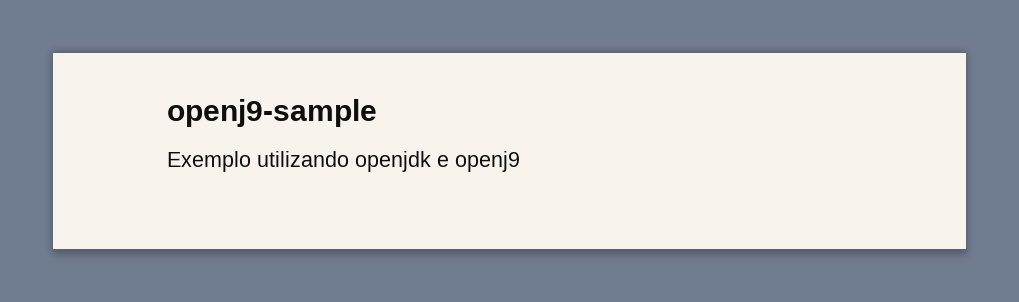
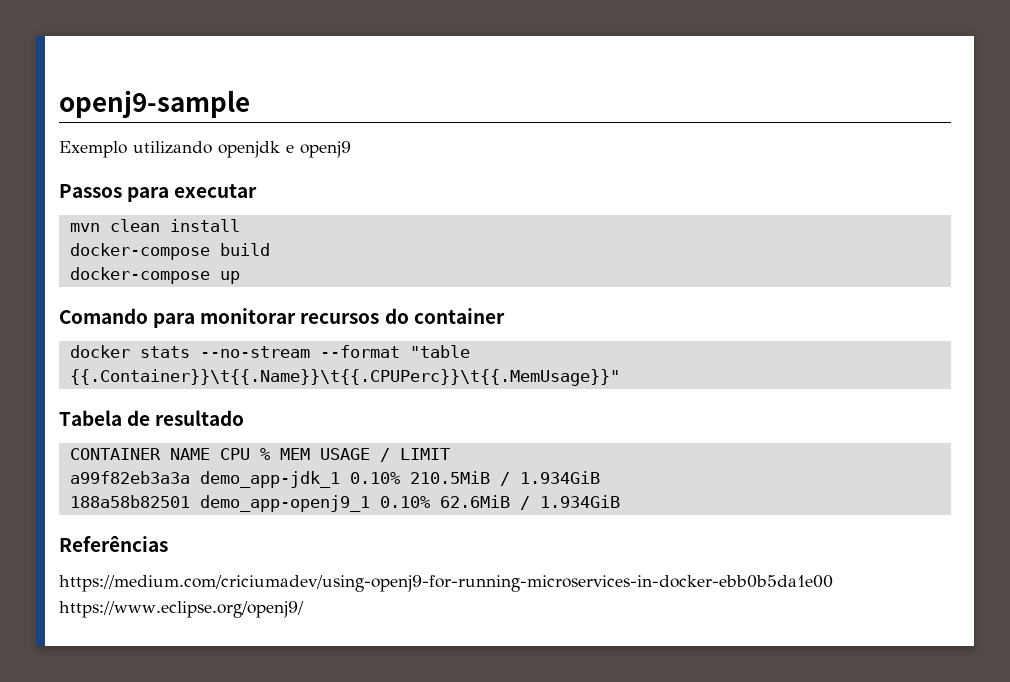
+ Passos para executar
+ mvn clean install
+ docker-compose build
+ docker-compose up
+ Comando para monitorar recursos do container
+ docker stats --no-stream --format "table {{.Container}}\t{{.Name}}\t{{.CPUPerc}}\t{{.MemUsage}}"
+ Tabela de resultado
+ CONTAINER NAME CPU % MEM USAGE / LIMIT
+ a99f82eb3a3a demo_app-jdk_1 0.10% 210.5MiB / 1.934GiB
+ 188a58b82501 demo_app-openj9_1 0.10% 62.6MiB / 1.934GiB
+ Referências
+ https://medium.com/criciumadev/using-openj9-for-running-microservices-in-docker-ebb0b5da1e00 https://www.eclipse.org/openj9/

